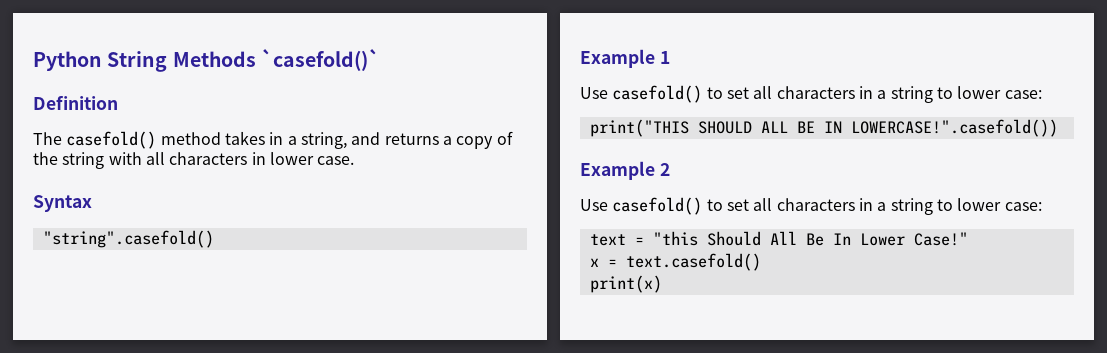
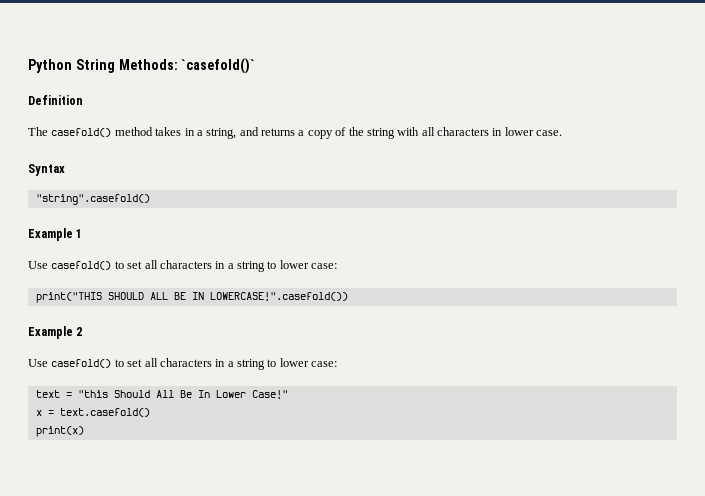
- Python String Methods `casefold()`
+ Python String Methods: `casefold()`

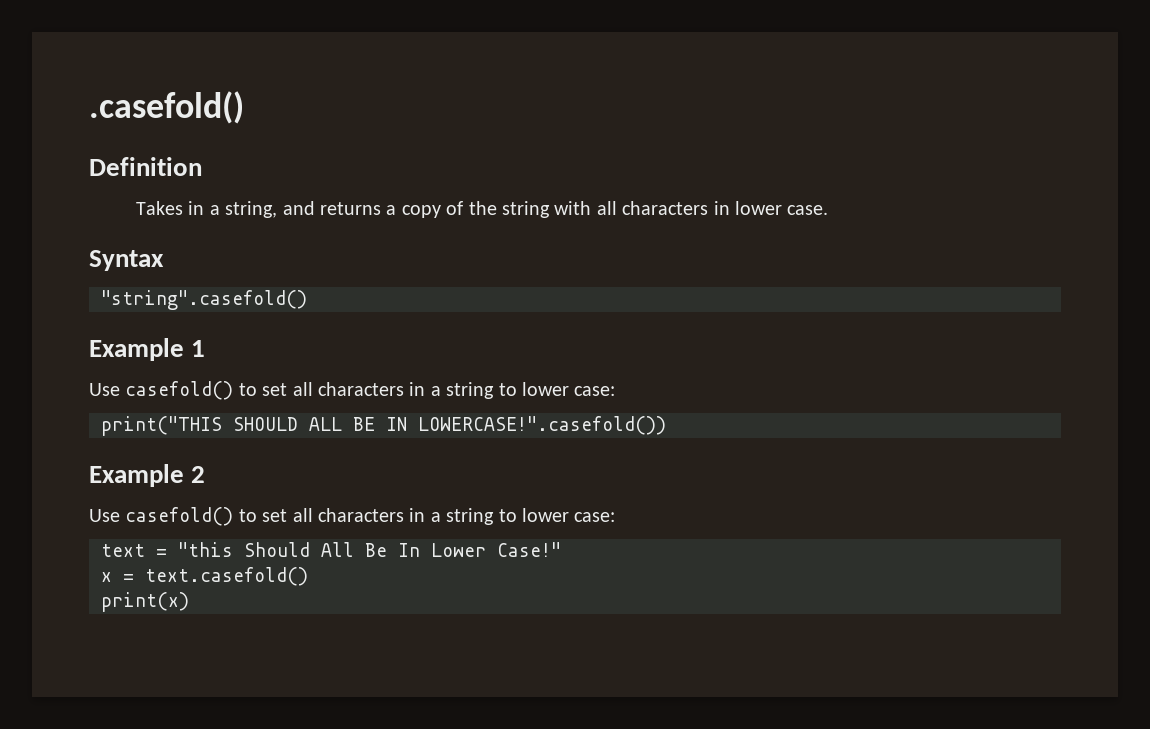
- Python String Methods: `casefold()`
+ .casefold()
  Definition
- The casefold() method takes in a string, and returns a copy of the string with all characters in lower case.
+ Takes in a string, and returns a copy of the string with all characters in lower case.

